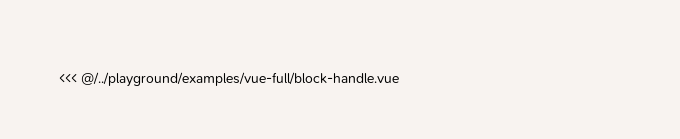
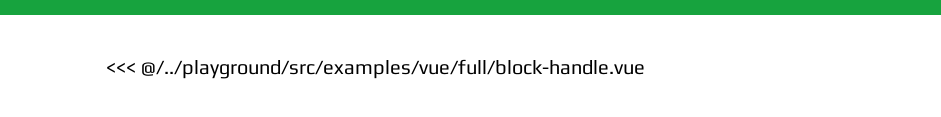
- <<< @/../playground/examples/vue-full/block-handle.vue
+ <<< @/../playground/src/examples/vue/full/block-handle.vue

